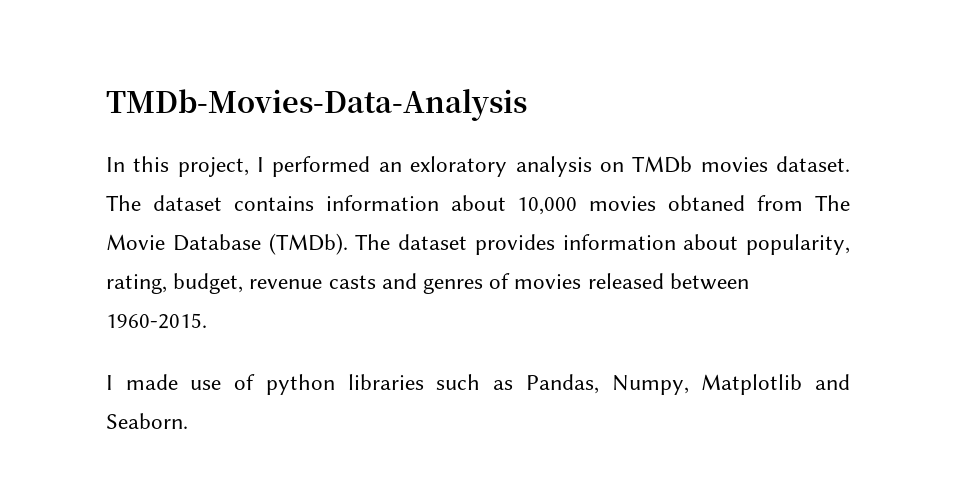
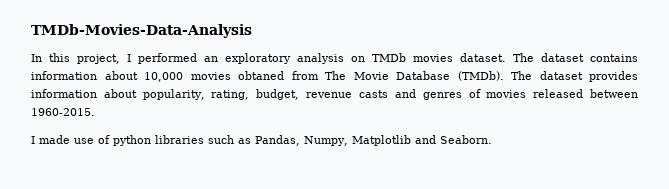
- In this project, I performed an exloratory analysis on TMDb movies dataset.
+ In this project, I performed an exploratory analysis on TMDb movies dataset.

